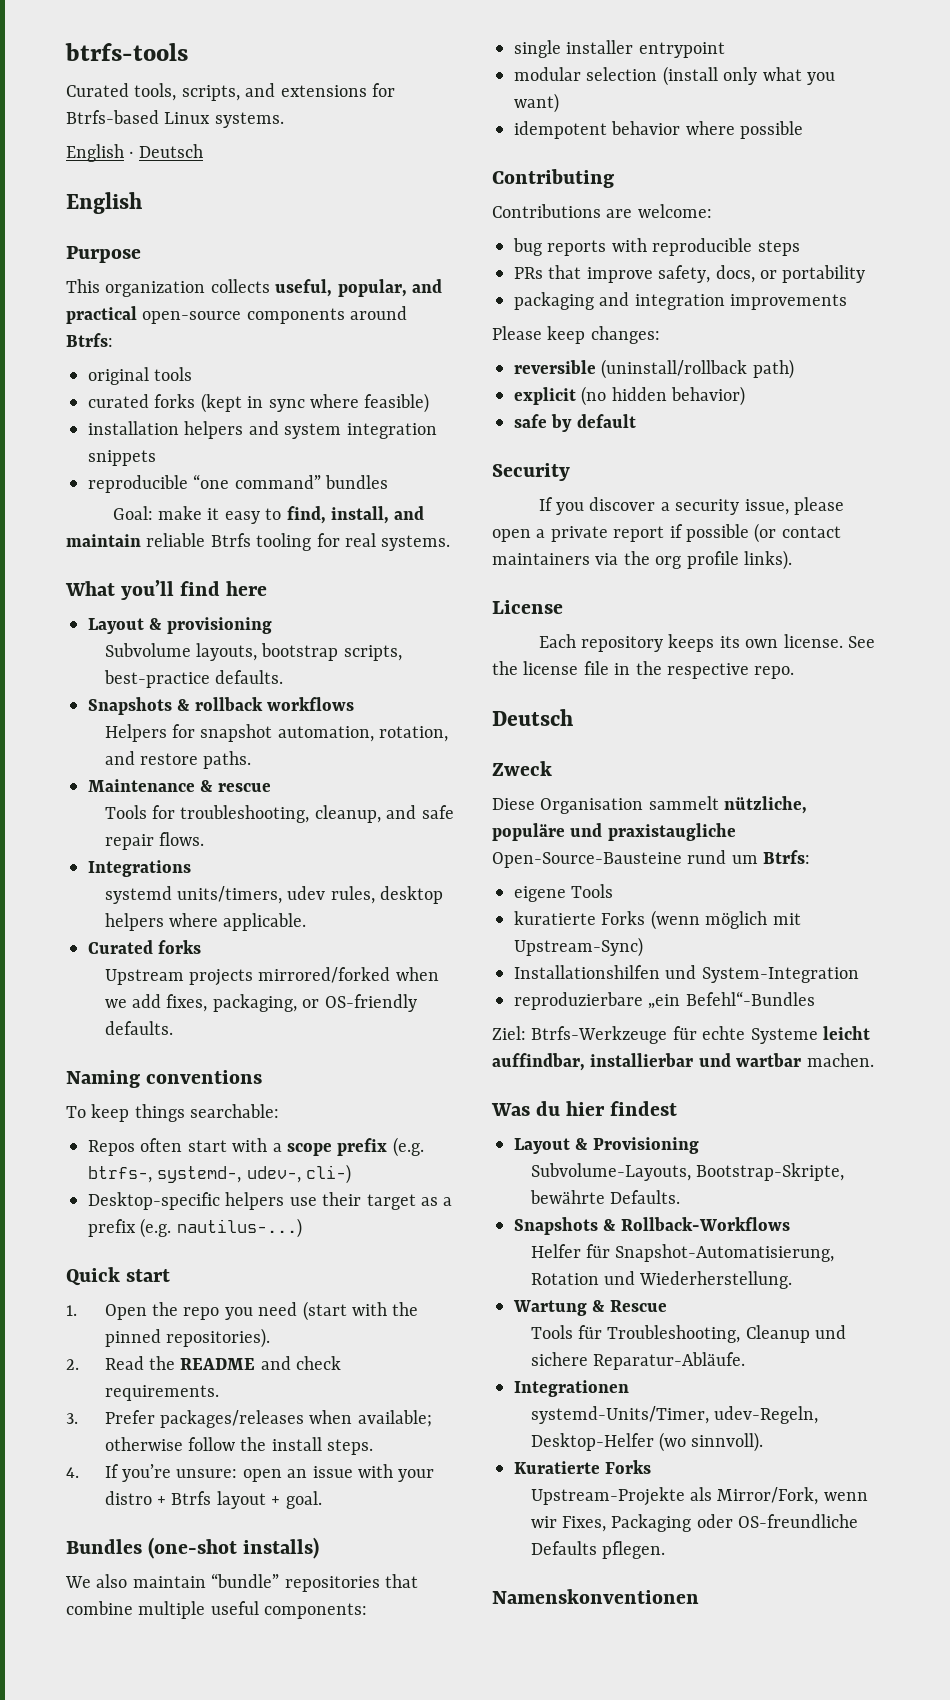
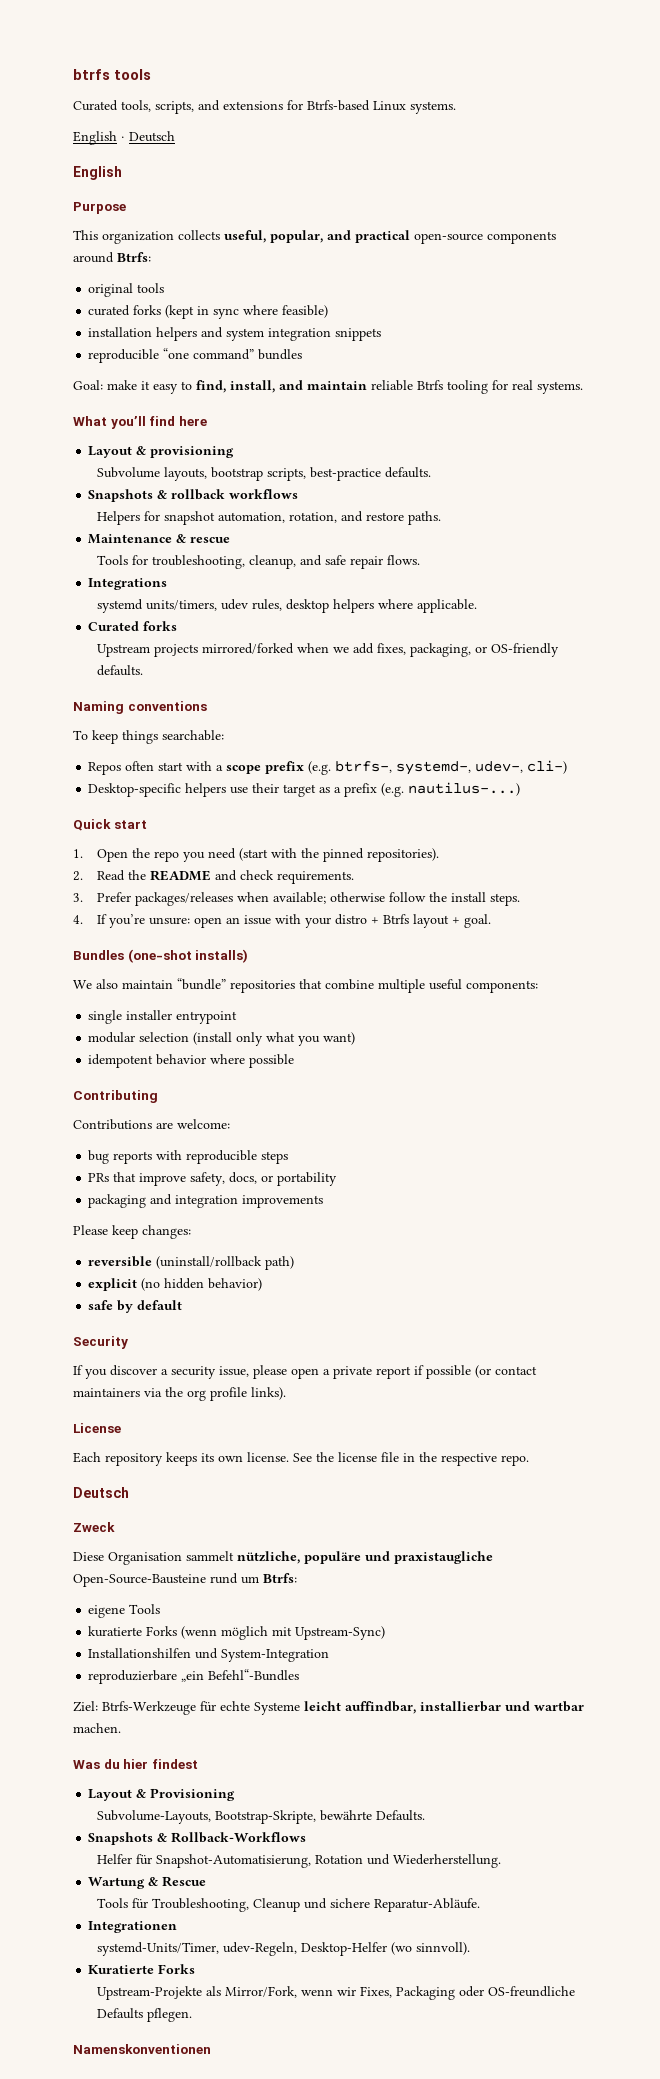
- btrfs-tools
+ btrfs tools

